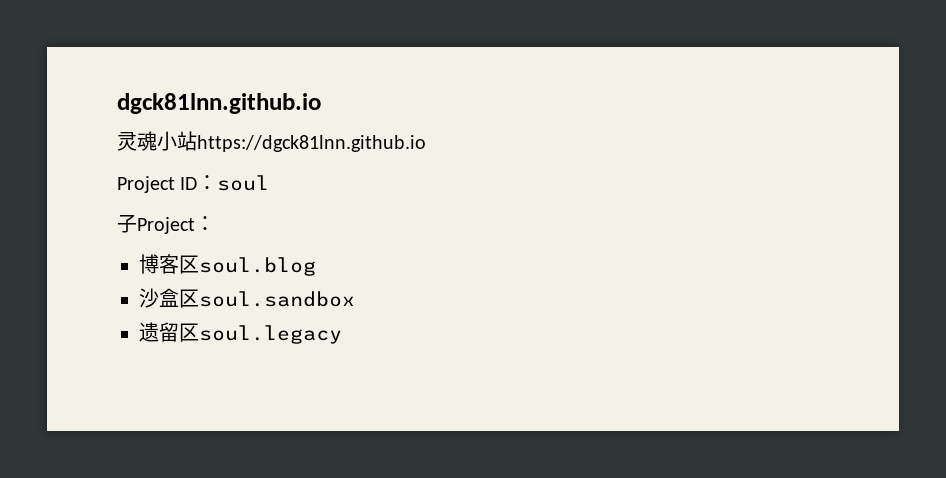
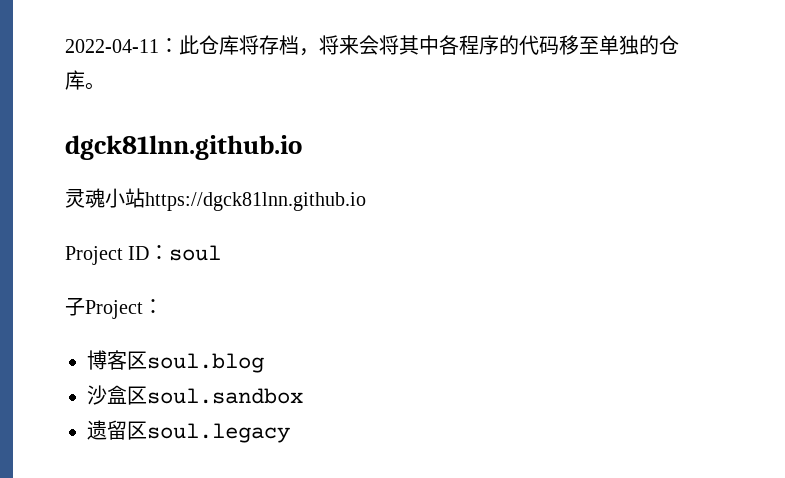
+ 2022-04-11：此仓库将存档，将来会将其中各程序的代码移至单独的仓库。

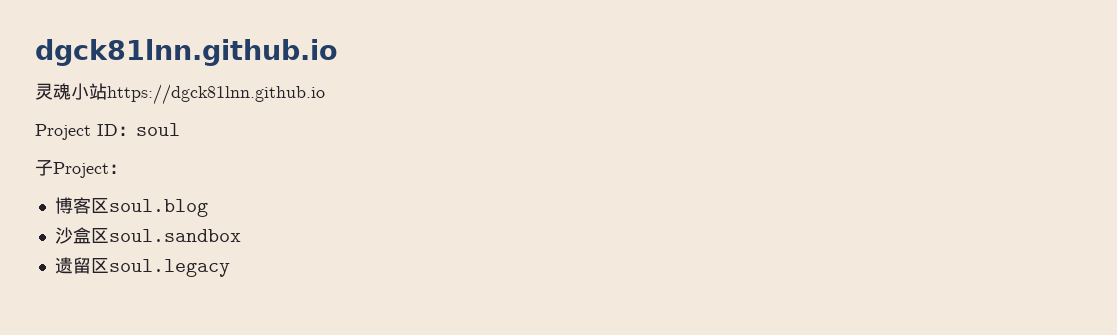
- 2022-04-11：此仓库将存档，将来会将其中各程序的代码移至单独的仓库。

